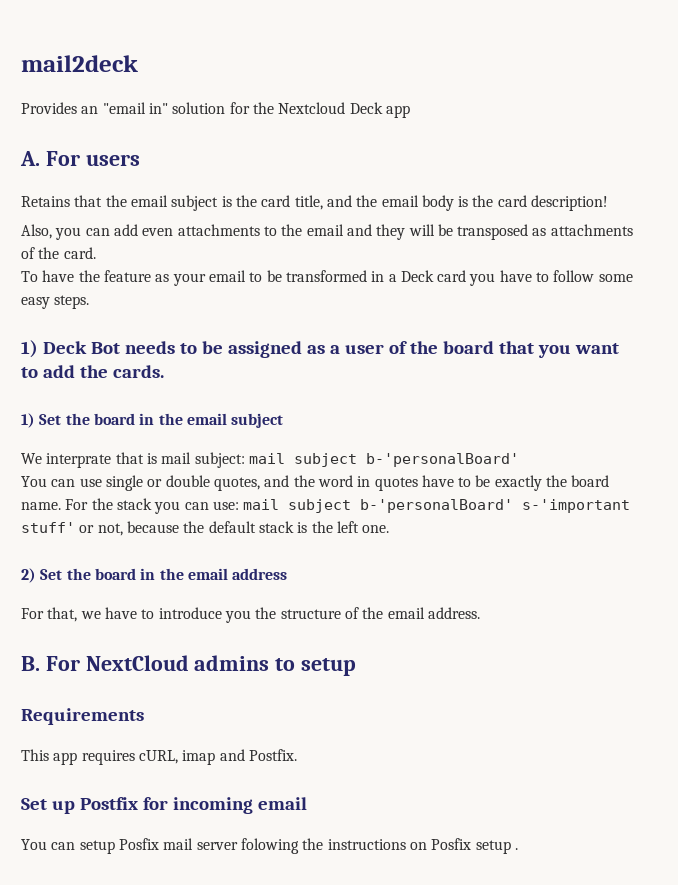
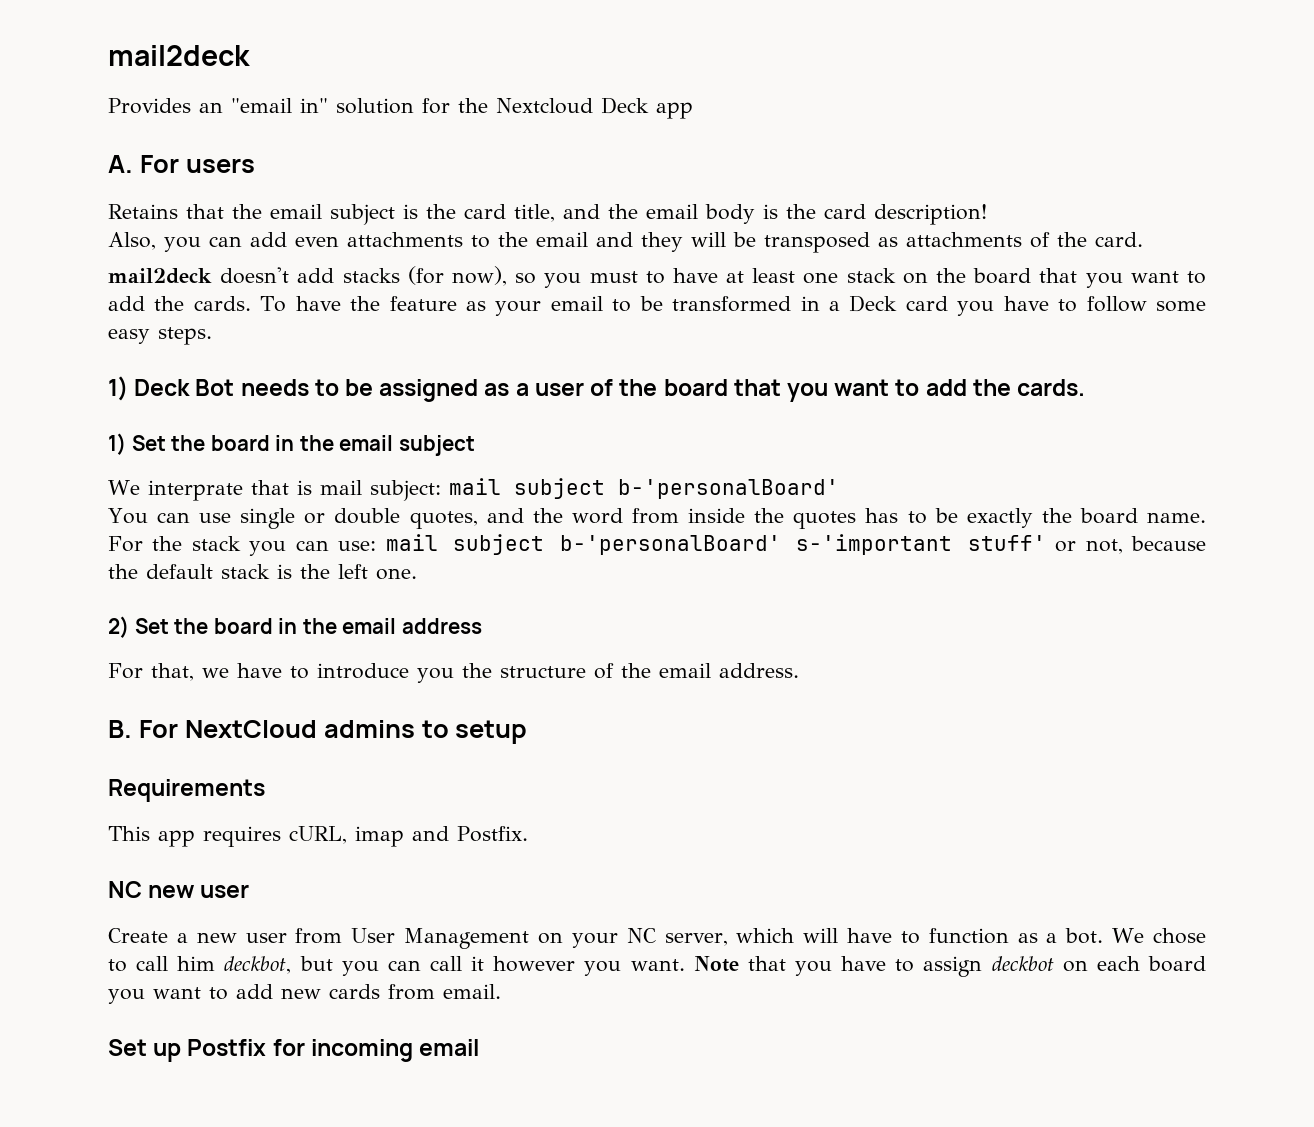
+ mail2deck doesn't add stacks (for now), so you must to have at least one stack on the board that you want to add the cards.
- You can use single or double quotes, and the word in quotes have to be exactly the board name.
+ You can use single or double quotes, and the word from inside the quotes has to be exactly the board name.
+ NC new user
+ Create a new user from User Management on your NC server, which will have to function as a bot. We chose to call him deckbot, but you can call it however you want. Note that you have to assign deckbot on each board you want to add new cards from email.
- You can setup Posfix mail server folowing the instructions on Posfix setup .

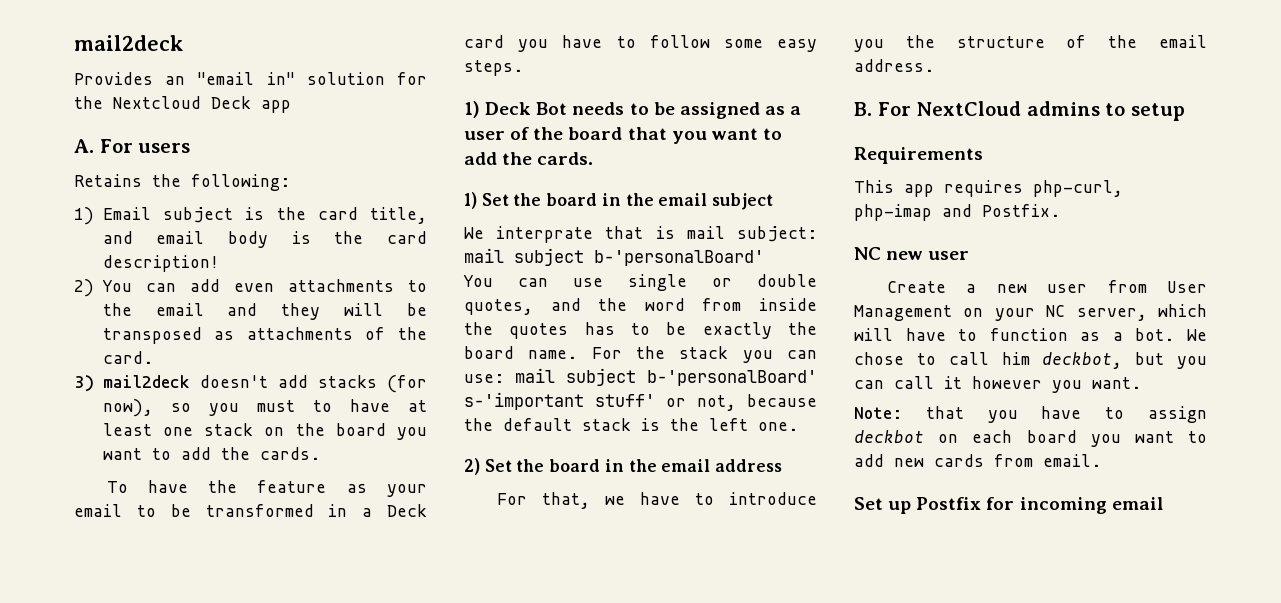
- Retains that the email subject is the card title, and the email body is the card description!
+ Retains the following:
+ 1) Email subject is the card title, and email body is the card description!
- Also, you can add even attachments to the email and they will be transposed as attachments of the card.
+ 2) You can add even attachments to the email and they will be transposed as attachments of the card.
- mail2deck doesn't add stacks (for now), so you must to have at least one stack on the board that you want to add the cards. To have the feature as your email to be transformed in a Deck card you have to follow some easy steps.
+ 3) mail2deck doesn't add stacks (for now), so you must to have at least one stack on the board you want to add the cards.
+ To have the feature as your email to be transformed in a Deck card you have to follow some easy steps.
- This app requires cURL, imap and Postfix.
+ This app requires php-curl, php-imap and Postfix.
- We chose to call him deckbot, but you can call it however you want. Note that you have to assign deckbot on each board you want to add new cards from email.
+ We chose to call him deckbot, but you can call it however you want.
+ Note: that you have to assign deckbot on each board you want to add new cards from email.

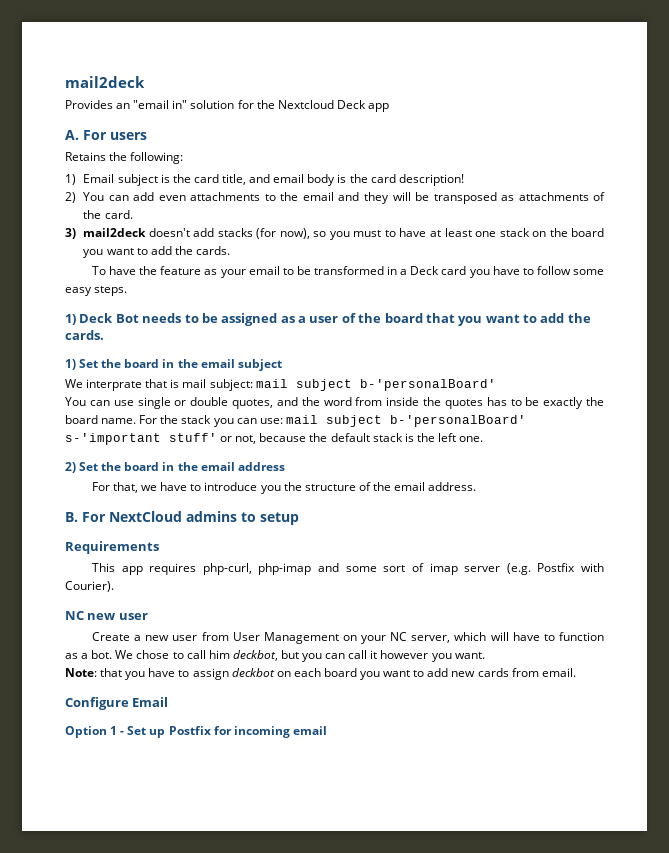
- This app requires php-curl, php-imap and Postfix.
+ This app requires php-curl, php-imap and some sort of imap server (e.g. Postfix with Courier).
- Set up Postfix for incoming email
+ Configure Email
+ Option 1 - Set up Postfix for incoming email

